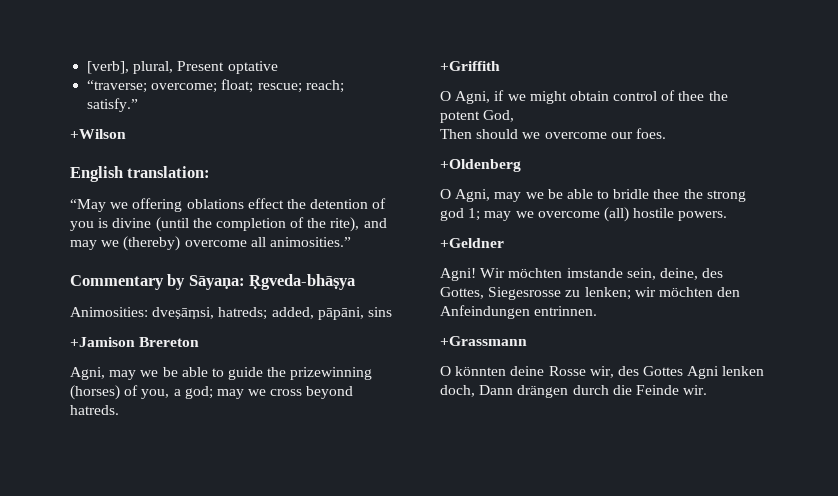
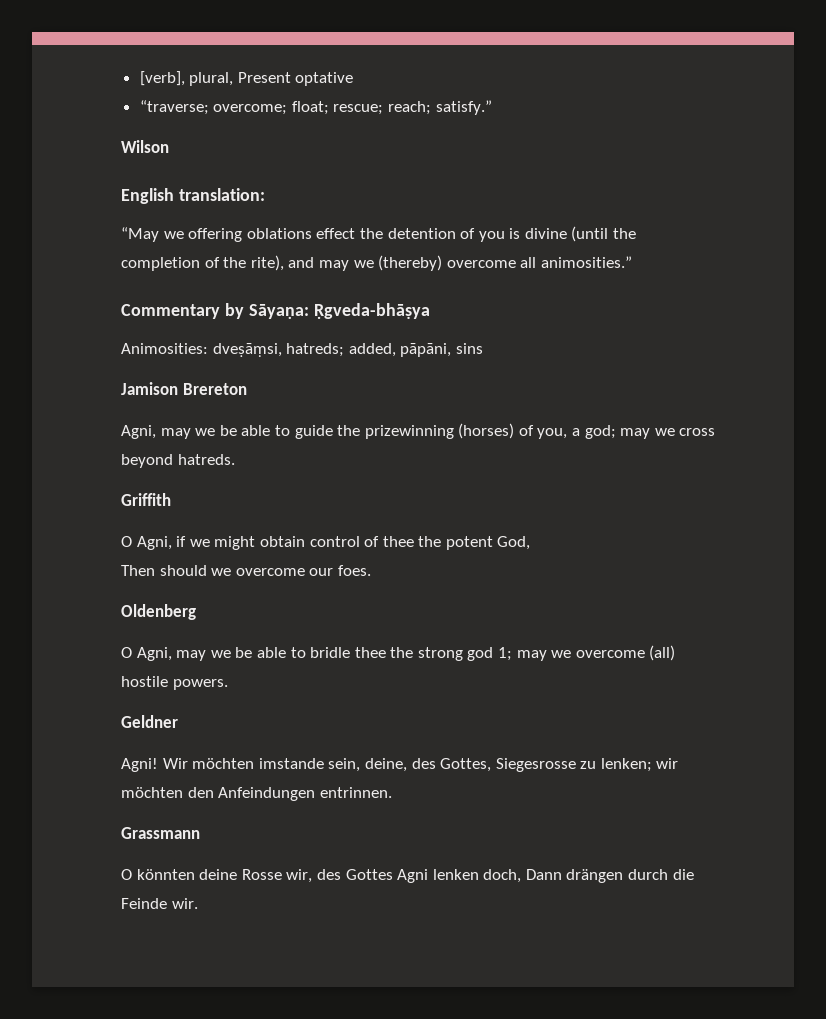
- +Wilson
+ Wilson
- +Jamison Brereton
+ Jamison Brereton
- +Griffith
+ Griffith
- +Oldenberg
+ Oldenberg
- +Geldner
+ Geldner
- +Grassmann
+ Grassmann

